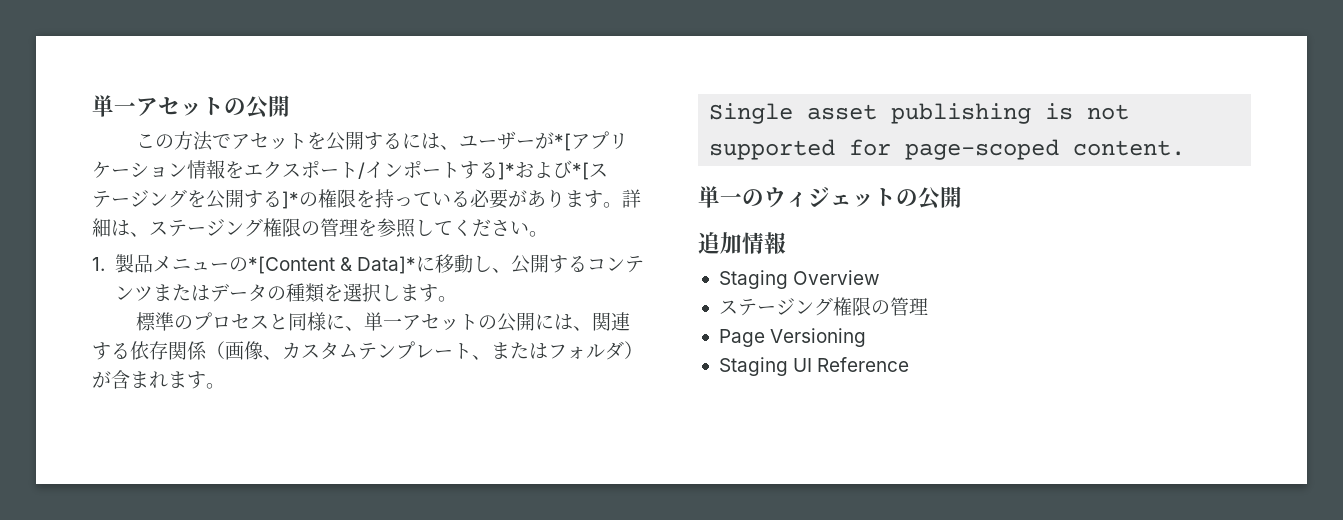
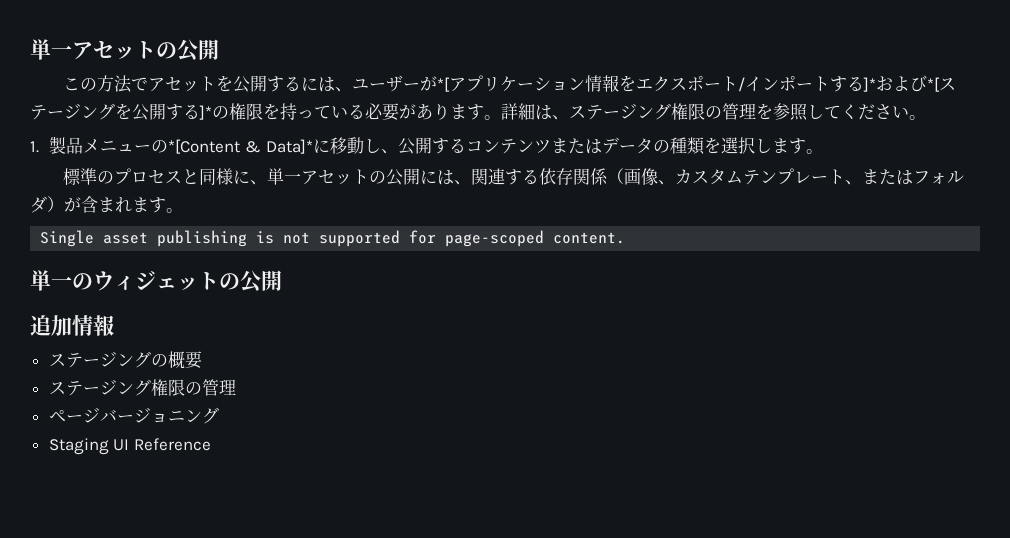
- Staging Overview
+ ステージングの概要
- Page Versioning
+ ページバージョニング

